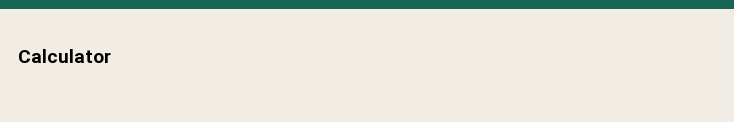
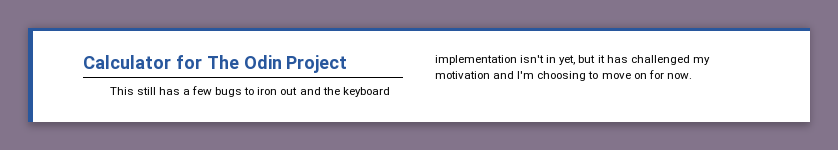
- Calculator
+ Calculator for The Odin Project
+ This still has a few bugs to iron out and the keyboard implementation isn't in yet, but it has challenged my motivation and I'm choosing to move on for now.

